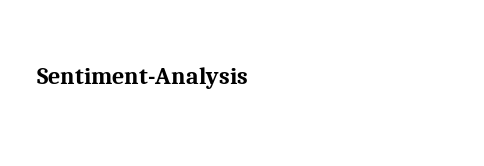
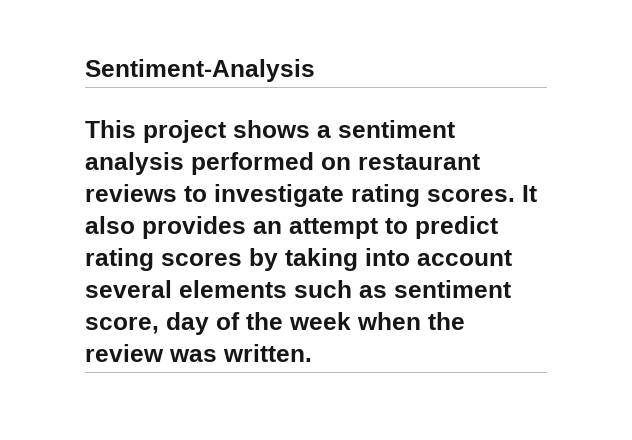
+ This project shows a sentiment analysis performed on restaurant reviews to investigate rating scores. It also provides an attempt to predict rating scores by taking into account several elements such as sentiment score, day of the week when the review was written.

